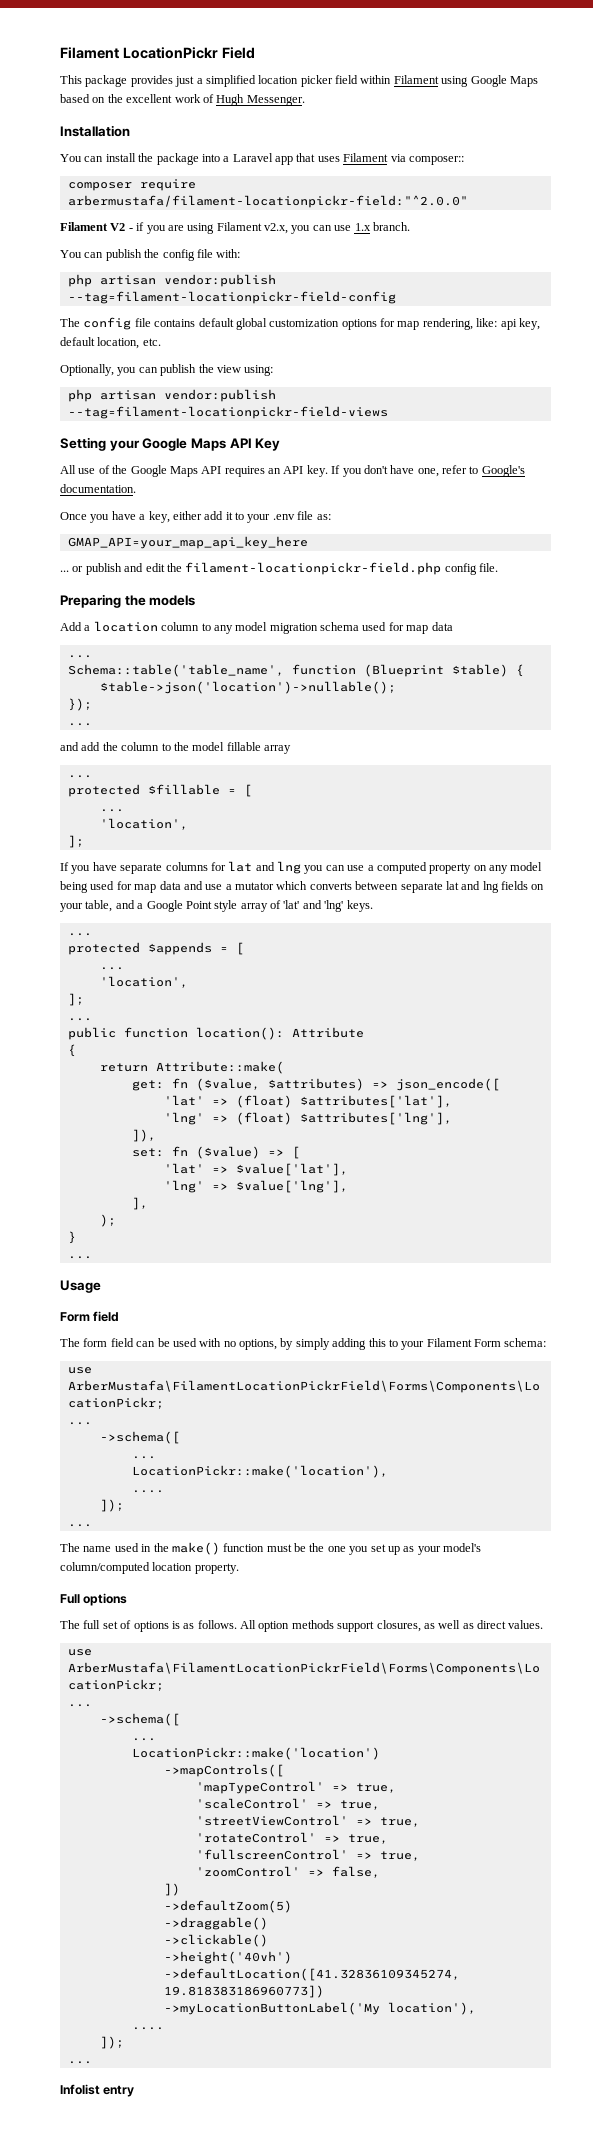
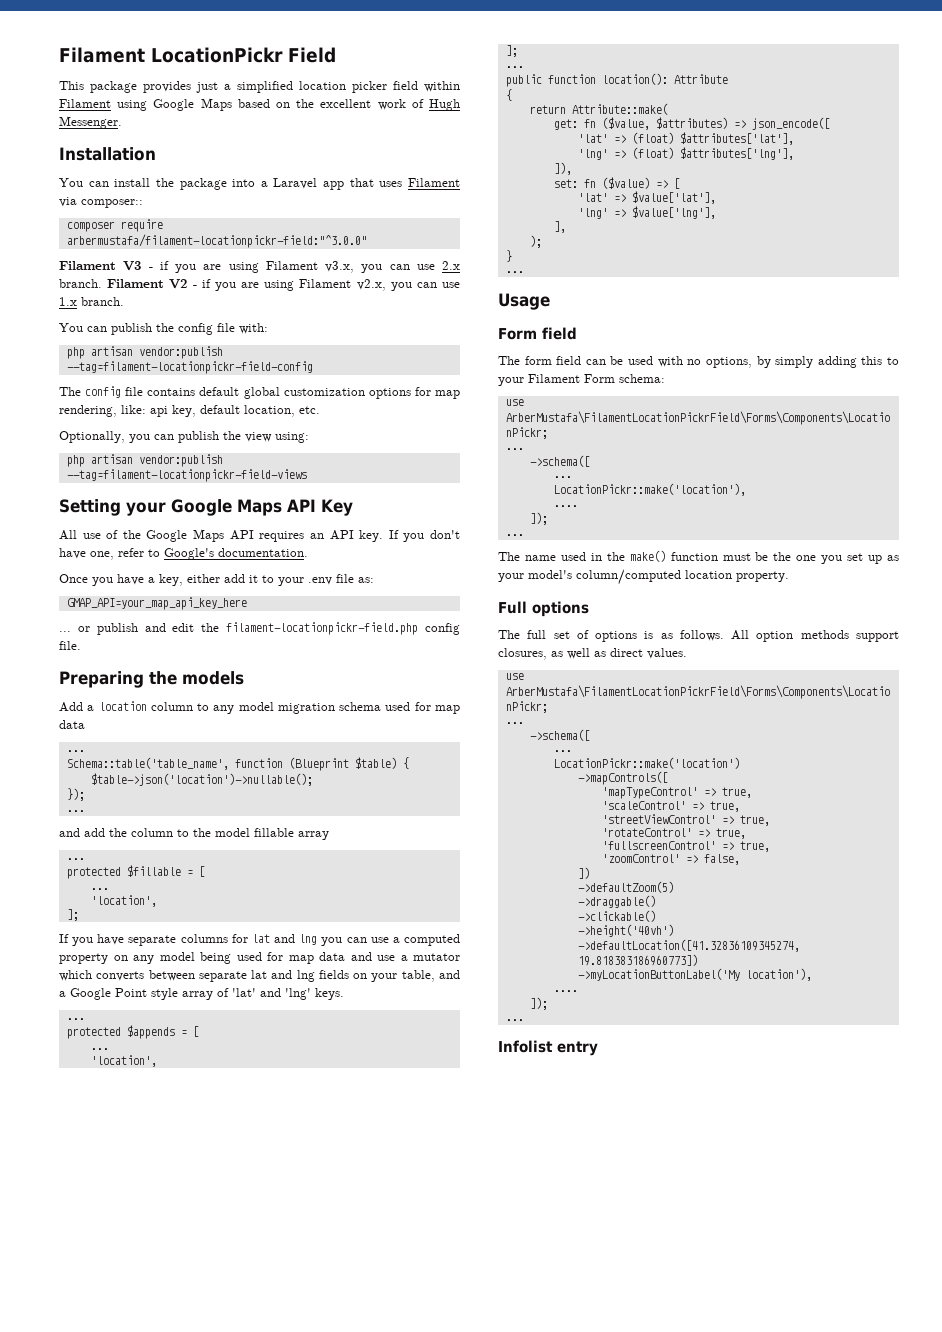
- composer require arbermustafa/filament-locationpickr-field:"^2.0.0"
- Filament V2 - if you are using Filament v2.x, you can use 1.x branch.
+ composer require arbermustafa/filament-locationpickr-field:"^3.0.0"
+ Filament V3 - if you are using Filament v3.x, you can use 2.x branch. Filament V2 - if you are using Filament v2.x, you can use 1.x branch.

